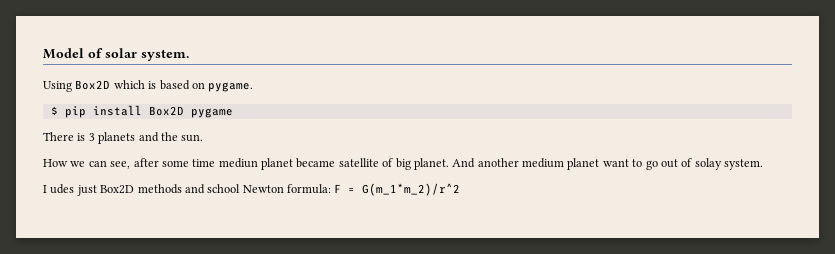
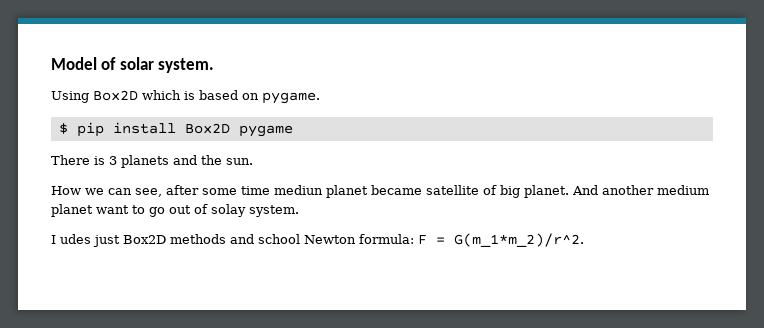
- I udes just Box2D methods and school Newton formula: F = G(m_1*m_2)/r^2
+ I udes just Box2D methods and school Newton formula: F = G(m_1*m_2)/r^2.

